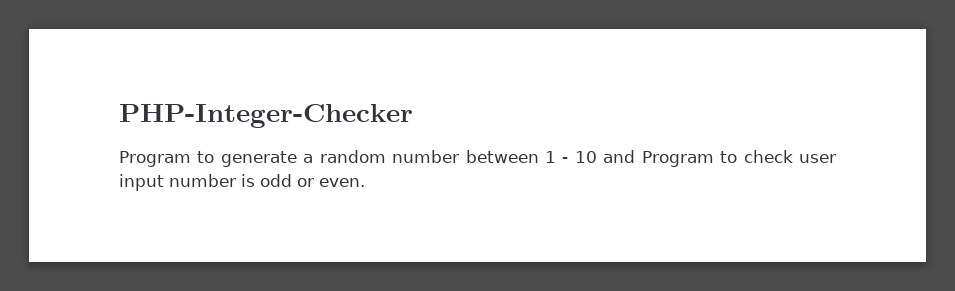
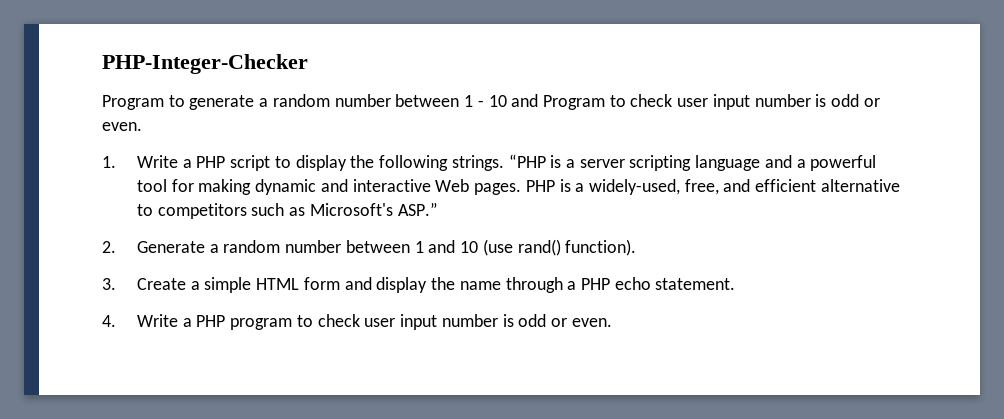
+ 1. Write a PHP script to display the following strings. “PHP is a server scripting language and a powerful tool for making dynamic and interactive Web pages. PHP is a widely-used, free, and efficient alternative to competitors such as Microsoft's ASP.”
+ 2. Generate a random number between 1 and 10 (use rand() function).
+ 3. Create a simple HTML form and display the name through a PHP echo statement.
+ 4. Write a PHP program to check user input number is odd or even.

